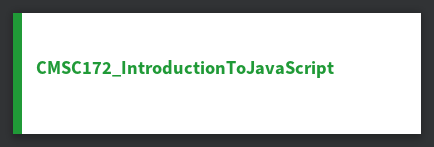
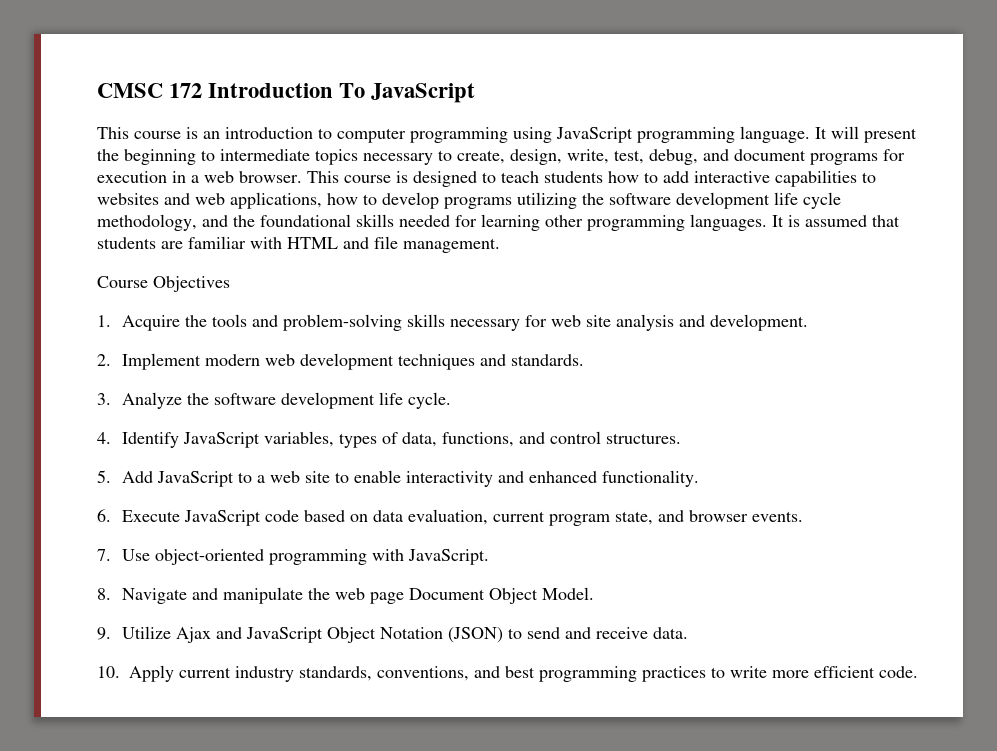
- CMSC172_IntroductionToJavaScript
+ CMSC 172 Introduction To JavaScript
+ This course is an introduction to computer programming using JavaScript programming language. It will present the beginning to intermediate topics necessary to create, design, write, test, debug, and document programs for execution in a web browser. This course is designed to teach students how to add interactive capabilities to websites and web applications, how to develop programs utilizing the software development life cycle methodology, and the foundational skills needed for learning other programming languages. It is assumed that students are familiar with HTML and file management.
+ Course Objectives
+ 1. Acquire the tools and problem-solving skills necessary for web site analysis and development.
+ 2. Implement modern web development techniques and standards.
+ 3. Analyze the software development life cycle.
+ 4. Identify JavaScript variables, types of data, functions, and control structures.
+ 5. Add JavaScript to a web site to enable interactivity and enhanced functionality.
+ 6. Execute JavaScript code based on data evaluation, current program state, and browser events.
+ 7. Use object-oriented programming with JavaScript.
+ 8. Navigate and manipulate the web page Document Object Model.
+ 9. Utilize Ajax and JavaScript Object Notation (JSON) to send and receive data.
+ 10. Apply current industry standards, conventions, and best programming practices to write more efficient code.

